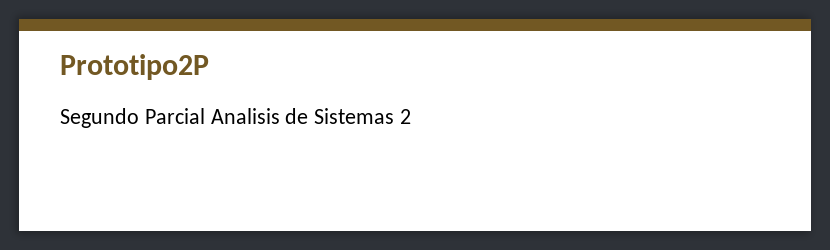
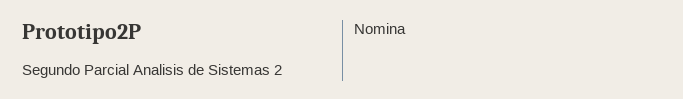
- Segundo Parcial Analisis de Sistemas 2
+ Segundo Parcial Analisis de Sistemas 2 Nomina

